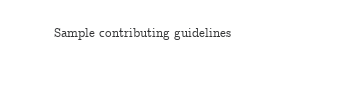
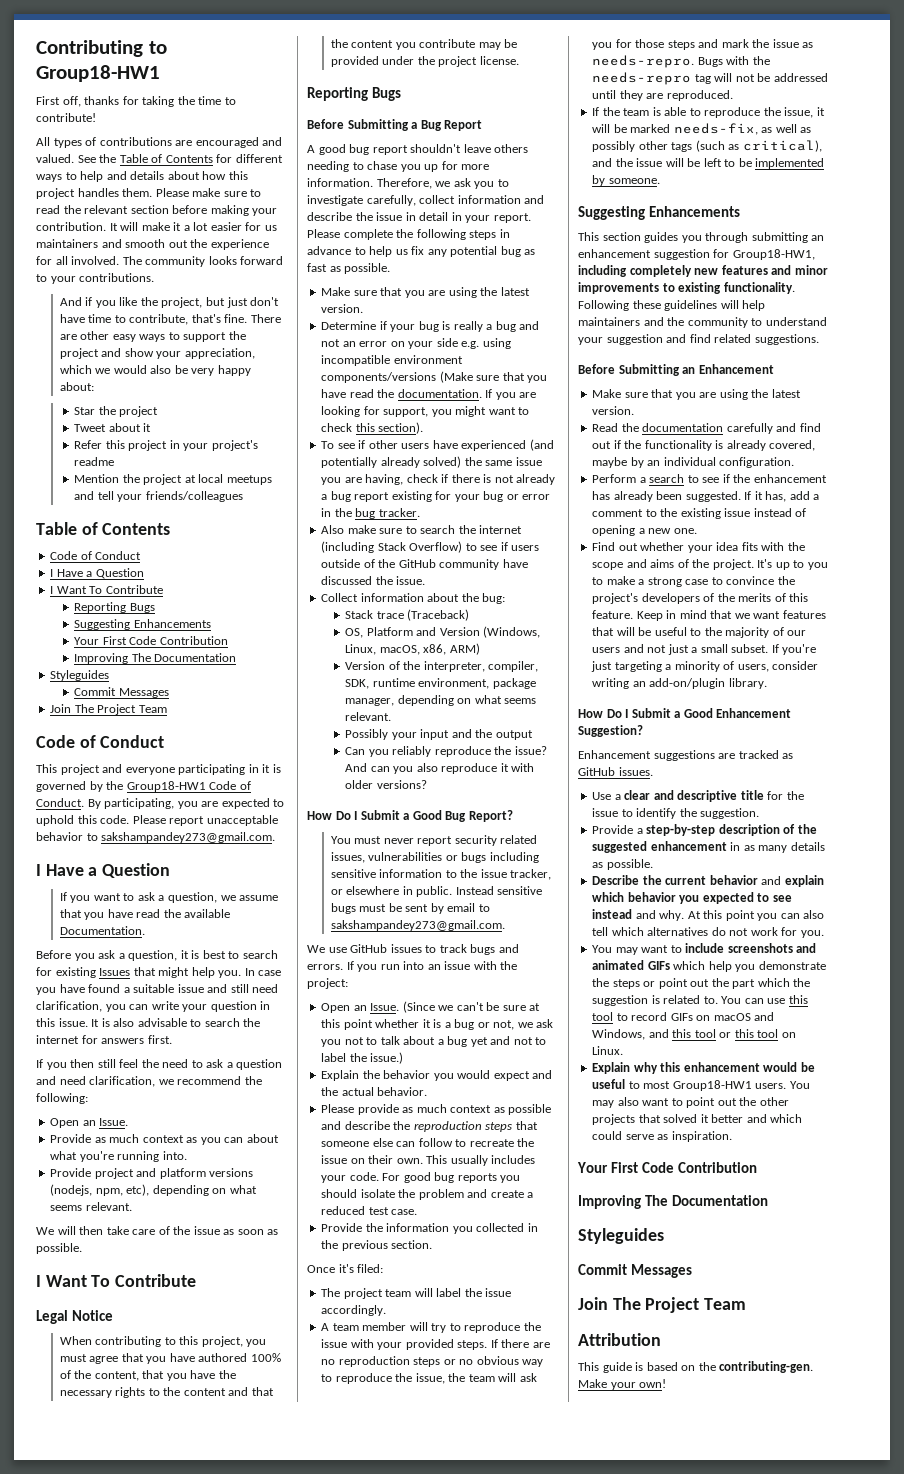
- Sample contributing guidelines
+ Contributing to Group18-HW1
+ First off, thanks for taking the time to contribute!
+ All types of contributions are encouraged and valued. See the Table of Contents for different ways to help and details about how this project handles them. Please make sure to read the relevant section before making your contribution. It will make it a lot easier for us maintainers and smooth out the experience for all involved. The community looks forward to your contributions.
+ And if you like the project, but just don't have time to contribute, that's fine. There are other easy ways to support the project and show your appreciation, which we would also be very happy about:
+ Star the project
+ Tweet about it
+ Refer this project in your project's readme
+ Mention the project at local meetups and tell your friends/colleagues
+ Table of Contents
+ Code of Conduct
+ I Have a Question
+ I Want To Contribute
+ Reporting Bugs
+ Suggesting Enhancements
+ Your First Code Contribution
+ Improving The Documentation
+ Styleguides
+ Commit Messages
+ Join The Project Team
+ Code of Conduct
+ This project and everyone participating in it is governed by the Group18-HW1 Code of Conduct. By participating, you are expected to uphold this code. Please report unacceptable behavior to sakshampandey273@gmail.com.
+ I Have a Question
+ If you want to ask a question, we assume that you have read the available Documentation.
+ Before you ask a question, it is best to search for existing Issues that might help you. In case you have found a suitable issue and still need clarification, you can write your question in this issue. It is also advisable to search the internet for answers first.
+ If you then still feel the need to ask a question and need clarification, we recommend the following:
+ Open an Issue.
+ Provide as much context as you can about what you're running into.
+ Provide project and platform versions (nodejs, npm, etc), depending on what seems relevant.
+ We will then take care of the issue as soon as possible.
+ I Want To Contribute
+ Legal Notice
+ When contributing to this project, you must agree that you have authored 100% of the content, that you have the necessary rights to the content and that the content you contribute may be provided under the project license.
+ Reporting Bugs
+ Before Submitting a Bug Report
+ A good bug report shouldn't leave others needing to chase you up for more information. Therefore, we ask you to investigate carefully, collect information and describe the issue in detail in your report. Please complete the following steps in advance to help us fix any potential bug as fast as possible.
+ Make sure that you are using the latest version.
+ Determine if your bug is really a bug and not an error on your side e.g. using incompatible environment components/versions (Make sure that you have read the documentation. If you are looking for support, you might want to check this section).
+ To see if other users have experienced (and potentially already solved) the same issue you are having, check if there is not already a bug report existing for your bug or error in the bug tracker.
+ Also make sure to search the internet (including Stack Overflow) to see if users outside of the GitHub community have discussed the issue.
+ Collect information about the bug:
+ Stack trace (Traceback)
+ OS, Platform and Version (Windows, Linux, macOS, x86, ARM)
+ Version of the interpreter, compiler, SDK, runtime environment, package manager, depending on what seems relevant.
+ Possibly your input and the output
+ Can you reliably reproduce the issue? And can you also reproduce it with older versions?
+ How Do I Submit a Good Bug Report?
+ You must never report security related issues, vulnerabilities or bugs including sensitive information to the issue tracker, or elsewhere in public. Instead sensitive bugs must be sent by email to sakshampandey273@gmail.com.
+ We use GitHub issues to track bugs and errors. If you run into an issue with the project:
+ Open an Issue. (Since we can't be sure at this point whether it is a bug or not, we ask you not to talk about a bug yet and not to label the issue.)
+ Explain the behavior you would expect and the actual behavior.
+ Please provide as much context as possible and describe the reproduction steps that someone else can follow to recreate the issue on their own. This usually includes your code. For good bug reports you should isolate the problem and create a reduced test case.
+ Provide the information you collected in the previous section.
+ Once it's filed:
+ The project team will label the issue accordingly.
+ A team member will try to reproduce the issue with your provided steps. If there are no reproduction steps or no obvious way to reproduce the issue, the team will ask you for those steps and mark the issue as needs-repro. Bugs with the needs-repro tag will not be addressed until they are reproduced.
+ If the team is able to reproduce the issue, it will be marked needs-fix, as well as possibly other tags (such as critical), and the issue will be left to be implemented by someone.
+ Suggesting Enhancements
+ This section guides you through submitting an enhancement suggestion for Group18-HW1, including completely new features and minor improvements to existing functionality. Following these guidelines will help maintainers and the community to understand your suggestion and find related suggestions.
+ Before Submitting an Enhancement
+ Make sure that you are using the latest version.
+ Read the documentation carefully and find out if the functionality is already covered, maybe by an individual configuration.
+ Perform a search to see if the enhancement has already been suggested. If it has, add a comment to the existing issue instead of opening a new one.
+ Find out whether your idea fits with the scope and aims of the project. It's up to you to make a strong case to convince the project's developers of the merits of this feature. Keep in mind that we want features that will be useful to the majority of our users and not just a small subset. If you're just targeting a minority of users, consider writing an add-on/plugin library.
+ How Do I Submit a Good Enhancement Suggestion?
+ Enhancement suggestions are tracked as GitHub issues.
+ Use a clear and descriptive title for the issue to identify the suggestion.
+ Provide a step-by-step description of the suggested enhancement in as many details as possible.
+ Describe the current behavior and explain which behavior you expected to see instead and why. At this point you can also tell which alternatives do not work for you.
+ You may want to include screenshots and animated GIFs which help you demonstrate the steps or point out the part which the suggestion is related to. You can use this tool to record GIFs on macOS and Windows, and this tool or this tool on Linux.
+ Explain why this enhancement would be useful to most Group18-HW1 users. You may also want to point out the other projects that solved it better and which could serve as inspiration.
+ Your First Code Contribution
+ Improving The Documentation
+ Styleguides
+ Commit Messages
+ Join The Project Team
+ Attribution
+ This guide is based on the contributing-gen. Make your own!

